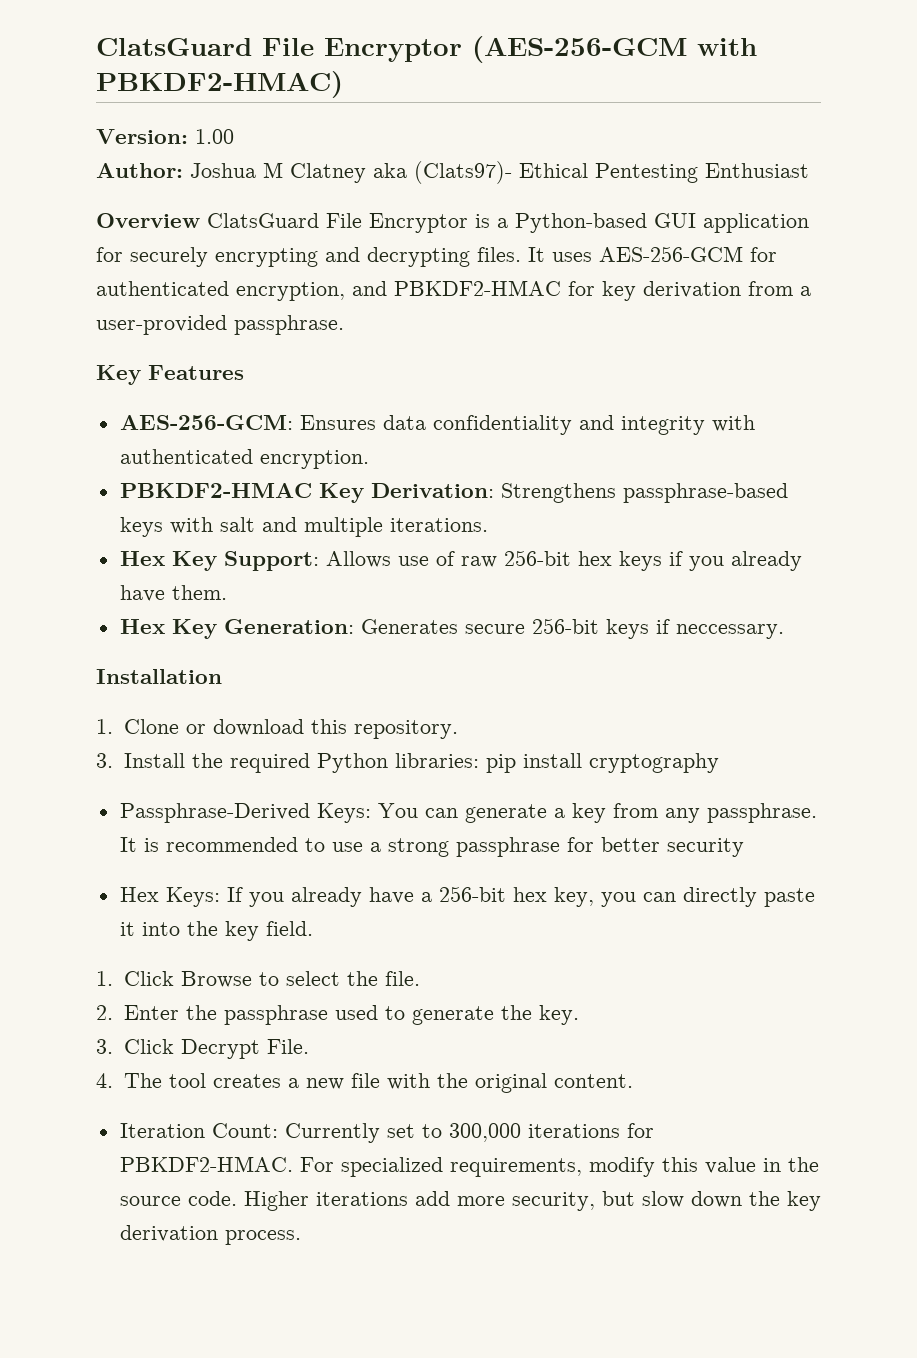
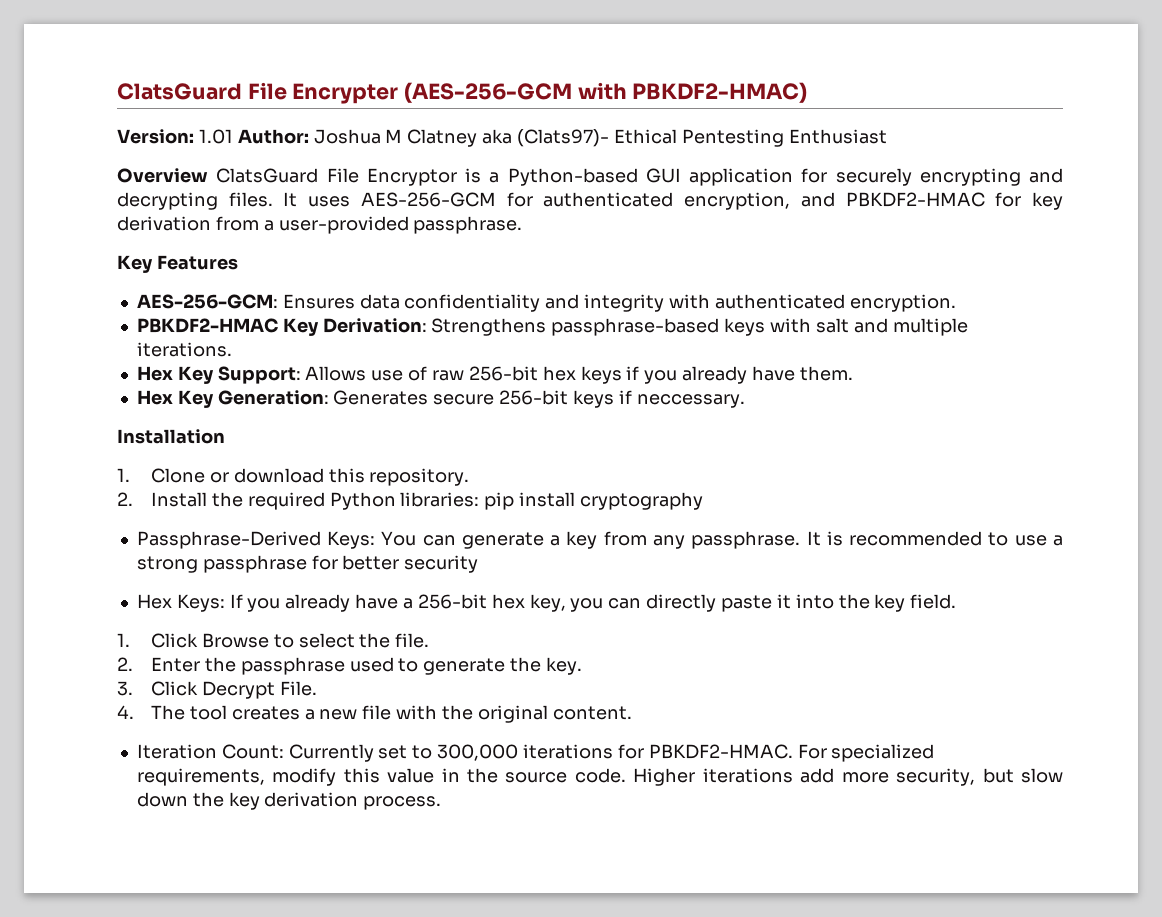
- ClatsGuard File Encryptor (AES-256-GCM with PBKDF2-HMAC)
+ ClatsGuard File Encrypter (AES-256-GCM with PBKDF2-HMAC)
- Version: 1.00
- Author: Joshua M Clatney aka (Clats97)- Ethical Pentesting Enthusiast
+ Version: 1.01 Author: Joshua M Clatney aka (Clats97)- Ethical Pentesting Enthusiast
- 3. Install the required Python libraries: pip install cryptography
+ 2. Install the required Python libraries: pip install cryptography

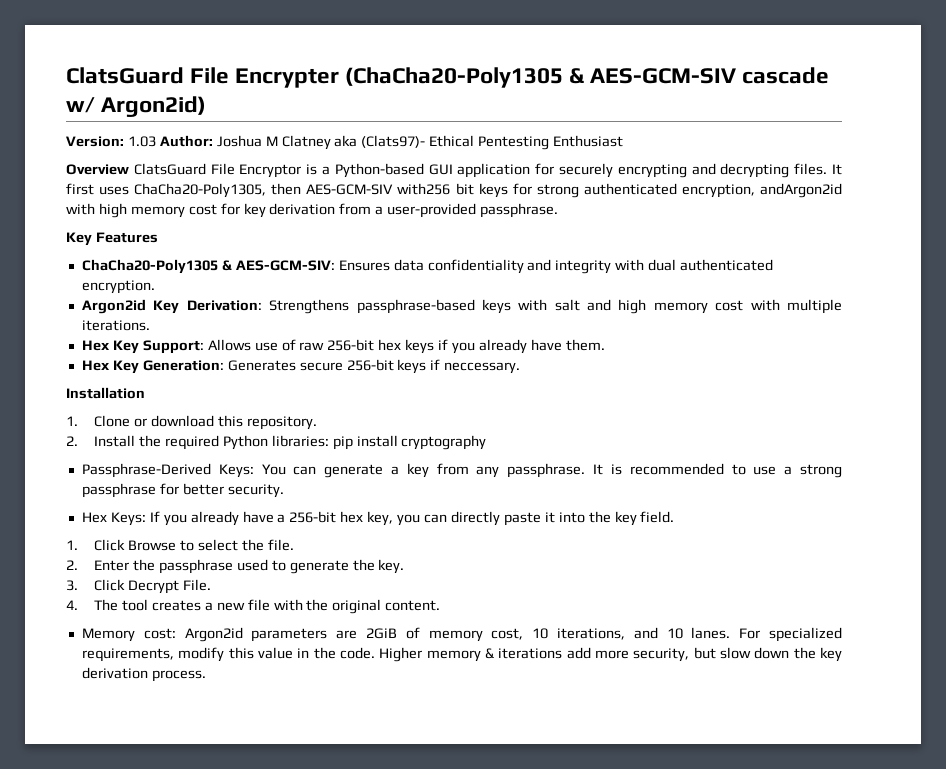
- ClatsGuard File Encrypter (AES-256-GCM with PBKDF2-HMAC)
+ ClatsGuard File Encrypter (ChaCha20-Poly1305 & AES-GCM-SIV cascade w/ Argon2id)
- Version: 1.01 Author: Joshua M Clatney aka (Clats97)- Ethical Pentesting Enthusiast
+ Version: 1.03 Author: Joshua M Clatney aka (Clats97)- Ethical Pentesting Enthusiast
- It uses AES-256-GCM for authenticated encryption, and PBKDF2-HMAC for key derivation from a user-provided passphrase.
+ It first uses ChaCha20-Poly1305, then AES-GCM-SIV with256 bit keys for strong authenticated encryption, andArgon2id with high memory cost for key derivation from a user-provided passphrase.
- AES-256-GCM: Ensures data confidentiality and integrity with authenticated encryption.
+ ChaCha20-Poly1305 & AES-GCM-SIV: Ensures data confidentiality and integrity with dual authenticated encryption.
- PBKDF2-HMAC Key Derivation: Strengthens passphrase-based keys with salt and multiple iterations.
+ Argon2id Key Derivation: Strengthens passphrase-based keys with salt and high memory cost with multiple iterations.
- It is recommended to use a strong passphrase for better security
+ It is recommended to use a strong passphrase for better security.
- Iteration Count: Currently set to 300,000 iterations for PBKDF2-HMAC.
+ Memory cost: Argon2id parameters are 2GiB of memory cost, 10 iterations, and 10 lanes.
- For specialized requirements, modify this value in the source code.
+ For specialized requirements, modify this value in the code.
- Higher iterations add more security, but slow down the key derivation process.
+ Higher memory & iterations add more security, but slow down the key derivation process.

